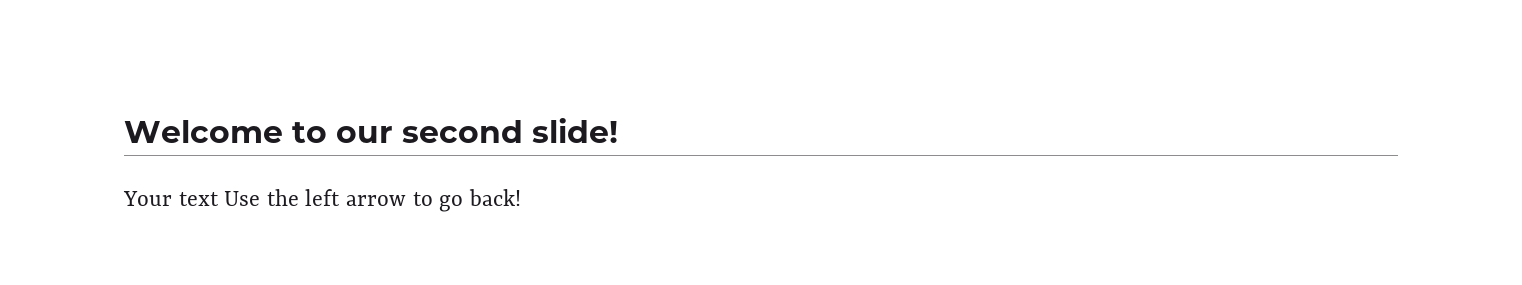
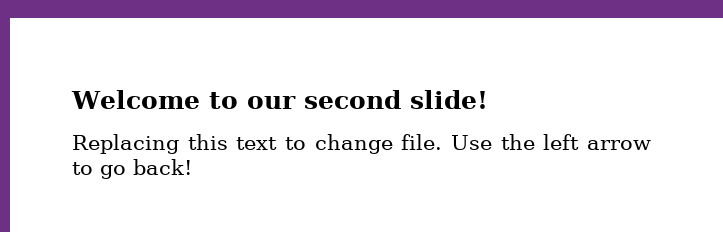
- Your text Use the left arrow to go back!
+ Replacing this text to change file. Use the left arrow to go back!

